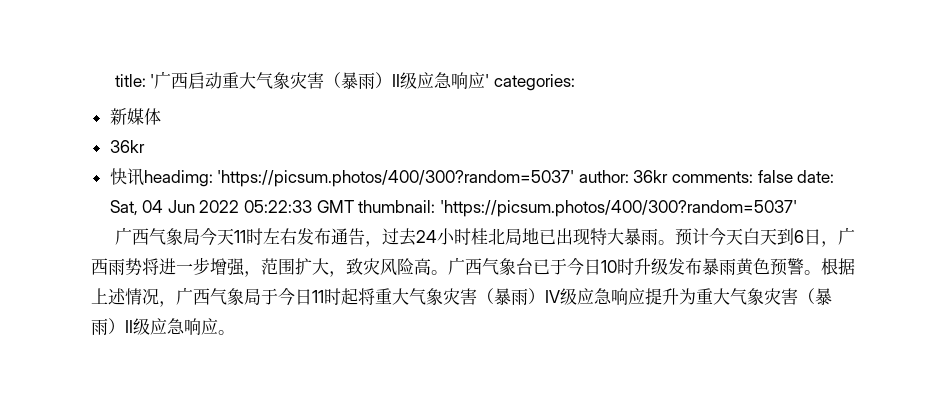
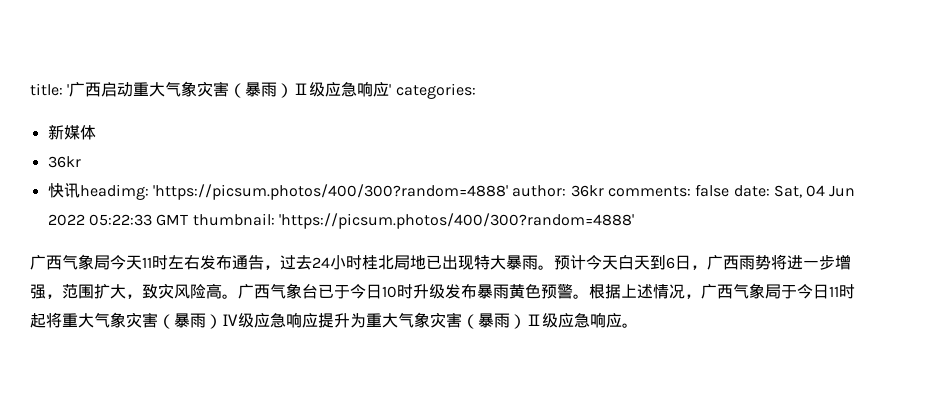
- 快讯headimg: 'https://picsum.photos/400/300?random=5037' author: 36kr comments: false date: Sat, 04 Jun 2022 05:22:33 GMT thumbnail: 'https://picsum.photos/400/300?random=5037'
+ 快讯headimg: 'https://picsum.photos/400/300?random=4888' author: 36kr comments: false date: Sat, 04 Jun 2022 05:22:33 GMT thumbnail: 'https://picsum.photos/400/300?random=4888'

